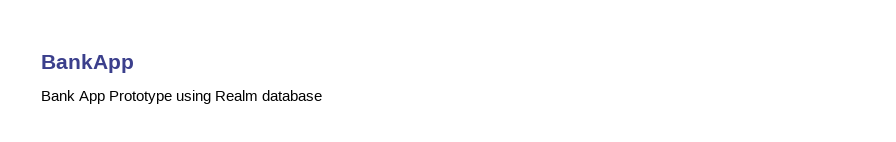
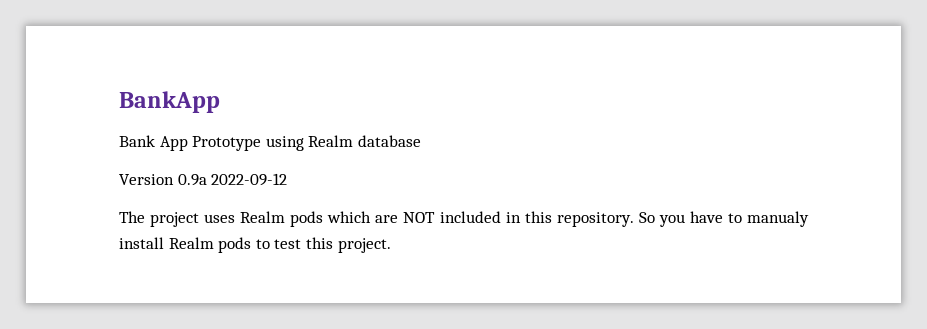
+ Version 0.9a 2022-09-12
+ The project uses Realm pods which are NOT included in this repository. So you have to manualy install Realm pods to test this project.

